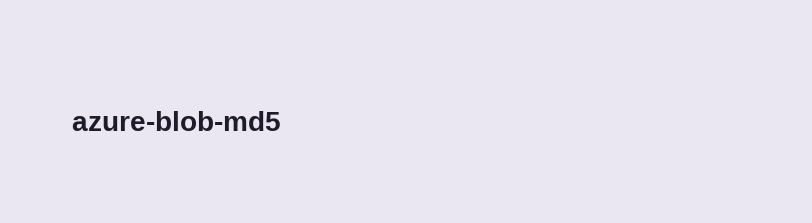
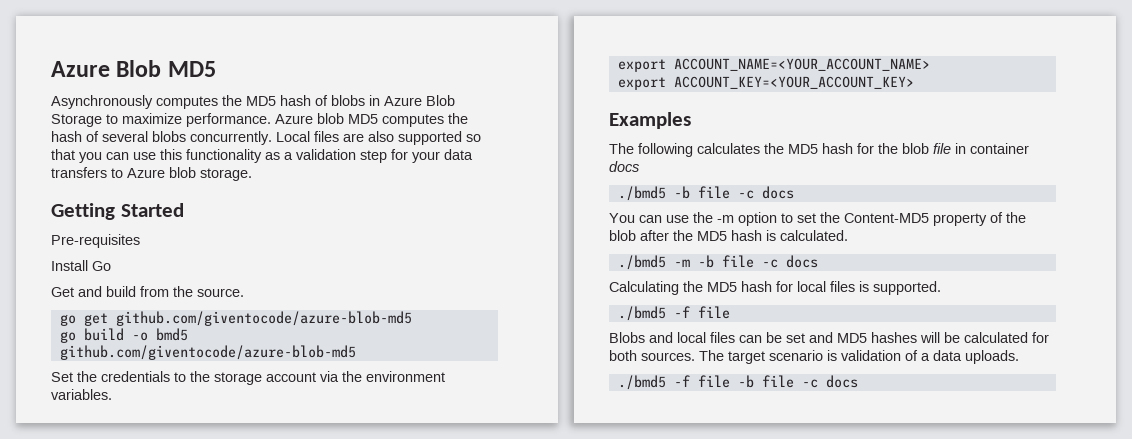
- azure-blob-md5
+ Azure Blob MD5
+ Asynchronously computes the MD5 hash of blobs in Azure Blob Storage to maximize performance. Azure blob MD5 computes the hash of several blobs concurrently. Local files are also supported so that you can use this functionality as a validation step for your data transfers to Azure blob storage.
+ Getting Started
+ Pre-requisites
+ Install Go
+ Get and build from the source.
+ go get github.com/giventocode/azure-blob-md5
+ go build -o bmd5 github.com/giventocode/azure-blob-md5
+ Set the credentials to the storage account via the environment variables.
+ export ACCOUNT_NAME=<YOUR_ACCOUNT_NAME>
+ export ACCOUNT_KEY=<YOUR_ACCOUNT_KEY>
+ Examples
+ The following calculates the MD5 hash for the blob file in container docs
+ ./bmd5 -b file -c docs
+ You can use the -m option to set the Content-MD5 property of the blob after the MD5 hash is calculated.
+ ./bmd5 -m -b file -c docs
+ Calculating the MD5 hash for local files is supported.
+ ./bmd5 -f file
+ Blobs and local files can be set and MD5 hashes will be calculated for both sources. The target scenario is validation of a data uploads.
+ ./bmd5 -f file -b file -c docs

